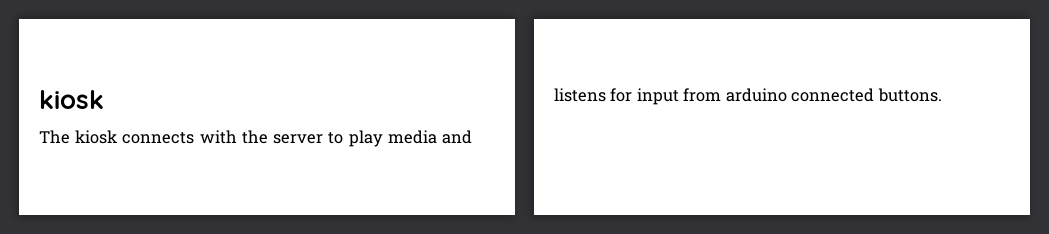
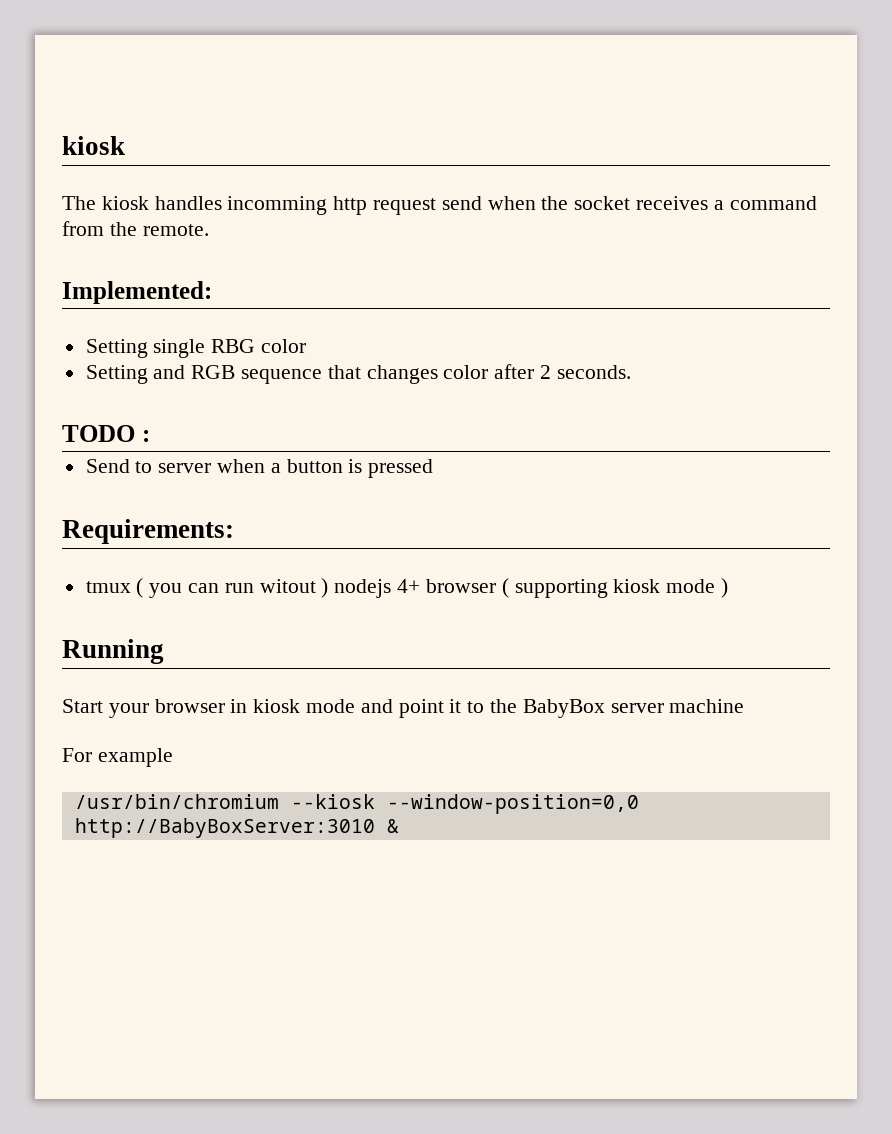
- The kiosk connects with the server to play media and listens for input from arduino connected buttons.
+ The kiosk handles incomming http request send when the socket receives a command from the remote.
+ Implemented:
+ Setting single RBG color
+ Setting and RGB sequence that changes color after 2 seconds.
+ TODO :
+ Send to server when a button is pressed
+ Requirements:
+ tmux ( you can run witout ) nodejs 4+ browser ( supporting kiosk mode )
+ Running
+ Start your browser in kiosk mode and point it to the BabyBox server machine
+ For example
+ /usr/bin/chromium --kiosk --window-position=0,0 http://BabyBoxServer:3010 &

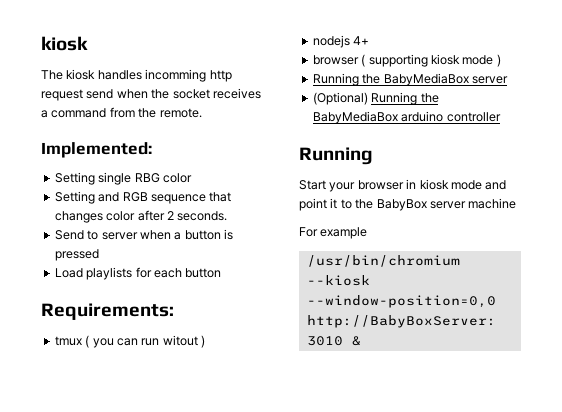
- TODO :
+ Load playlists for each button
- tmux ( you can run witout ) nodejs 4+ browser ( supporting kiosk mode )
+ tmux ( you can run witout )
+ nodejs 4+
+ browser ( supporting kiosk mode )
+ Running the BabyMediaBox server
+ (Optional) Running the BabyMediaBox arduino controller

